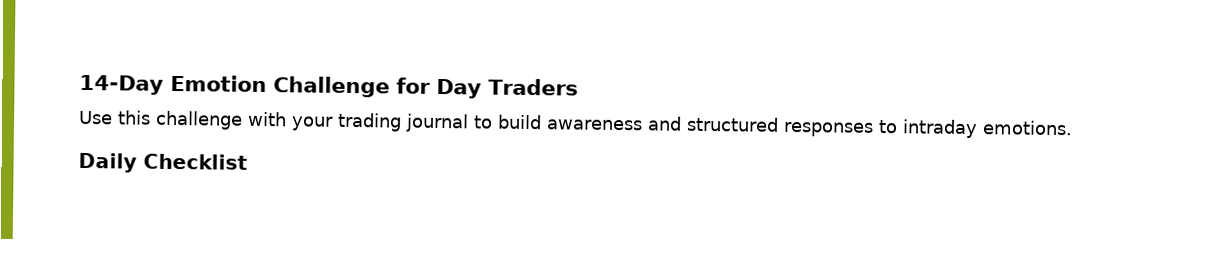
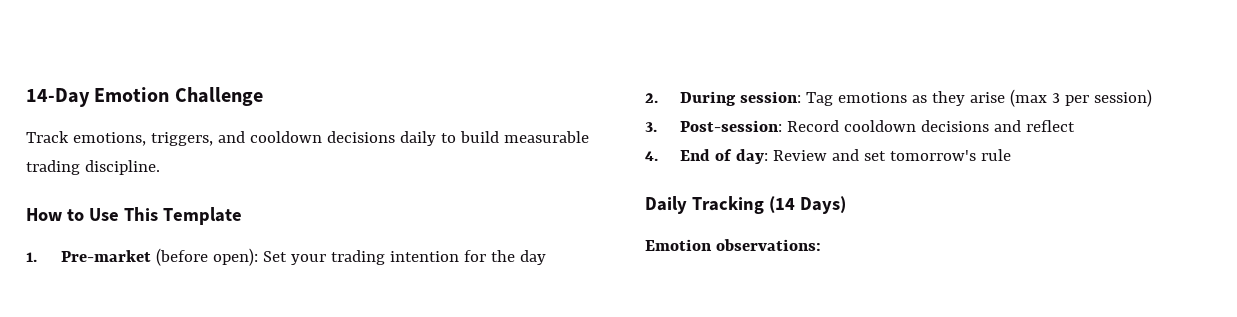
- 14-Day Emotion Challenge for Day Traders
- Use this challenge with your trading journal to build awareness and structured responses to intraday emotions.
- Daily Checklist
+ 14-Day Emotion Challenge
+ Track emotions, triggers, and cooldown decisions daily to build measurable trading discipline.
+ How to Use This Template
+ 1. Pre-market (before open): Set your trading intention for the day
+ 2. During session: Tag emotions as they arise (max 3 per session)
+ 3. Post-session: Record cooldown decisions and reflect
+ 4. End of day: Review and set tomorrow's rule
+ Daily Tracking (14 Days)
+ Emotion observations:

